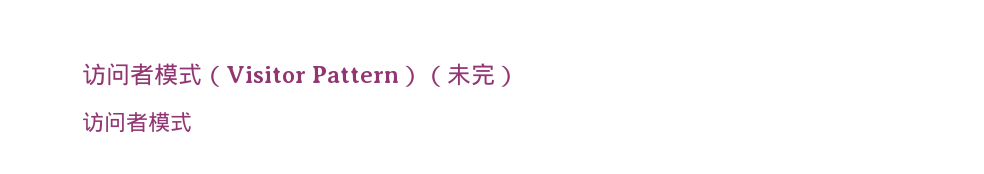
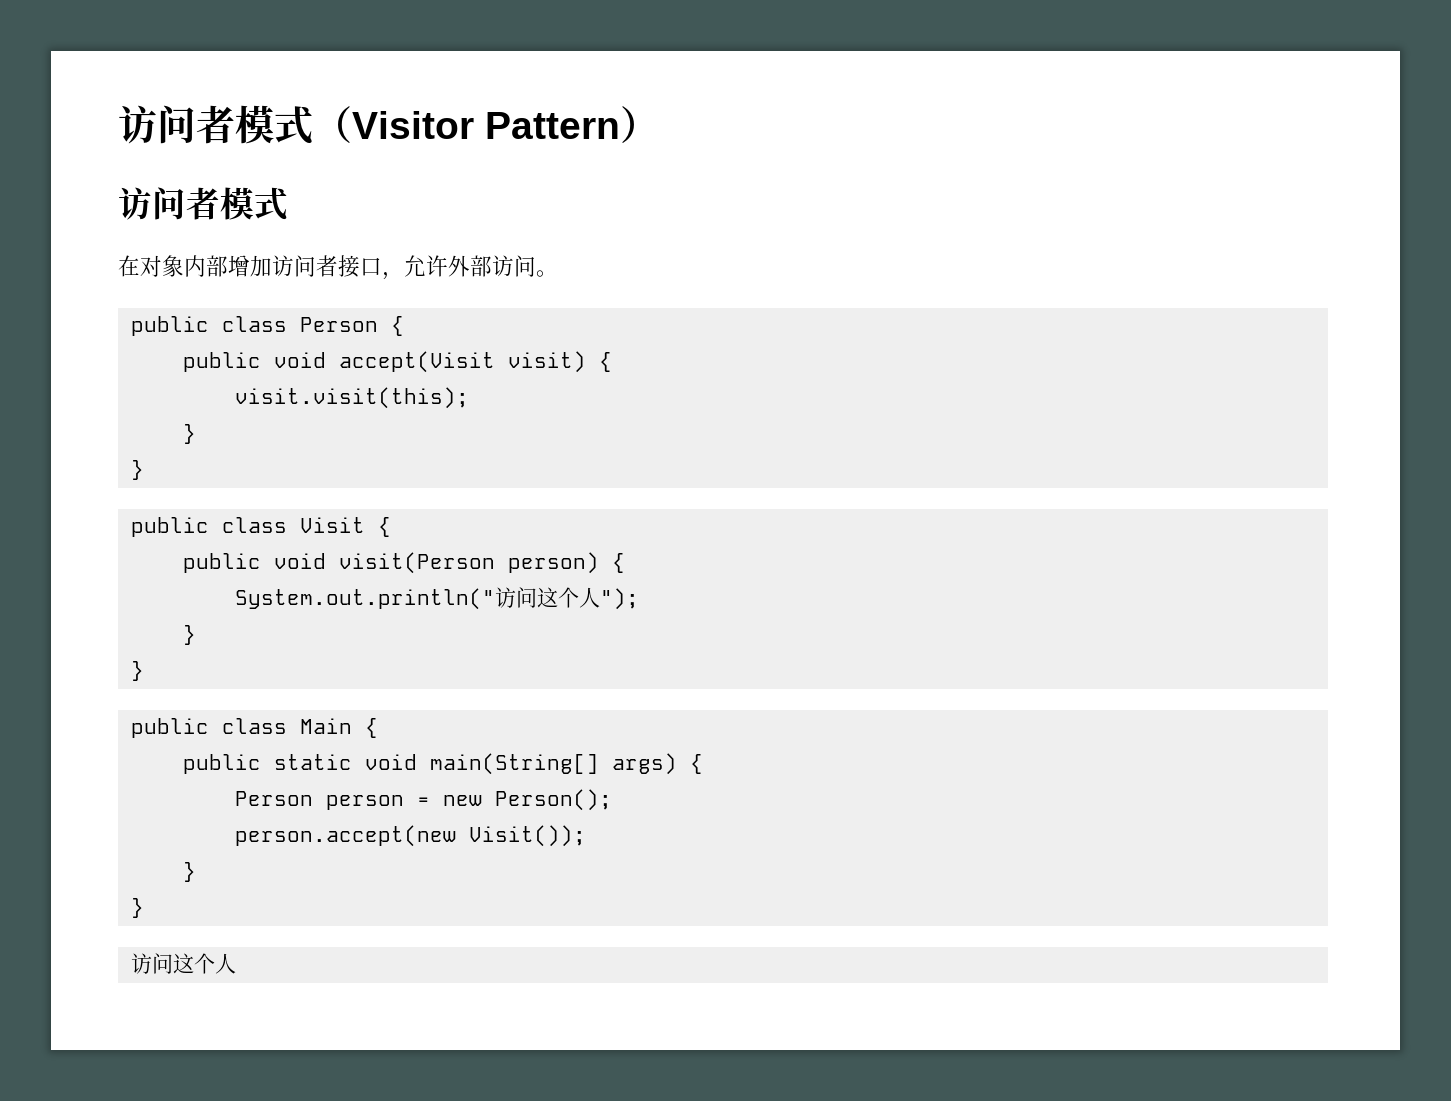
- 访问者模式（Visitor Pattern）（未完）
+ 访问者模式（Visitor Pattern）
  访问者模式
+ 在对象内部增加访问者接口，允许外部访问。
+ public class Person {
+ public void accept(Visit visit) {
+ visit.visit(this);
+ }
+ }
+ public class Visit {
+ public void visit(Person person) {
+ System.out.println("访问这个人");
+ }
+ }
+ public class Main {
+ public static void main(String[] args) {
+ Person person = new Person();
+ person.accept(new Visit());
+ }
+ }
+ 访问这个人

